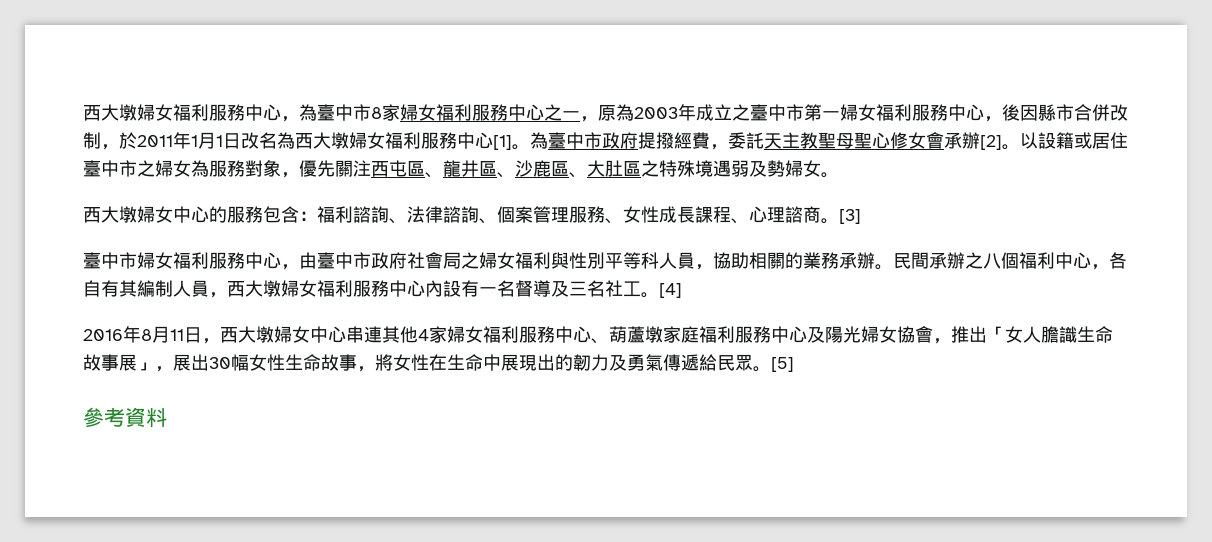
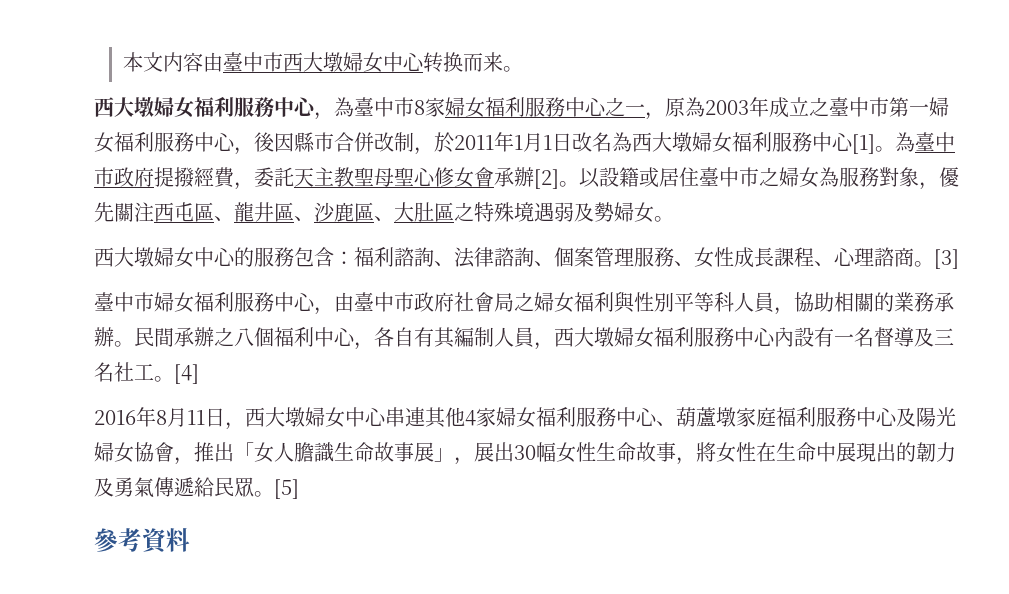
+ 本文内容由臺中市西大墩婦女中心转换而来。

